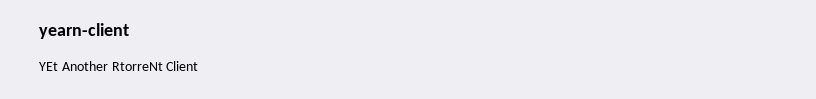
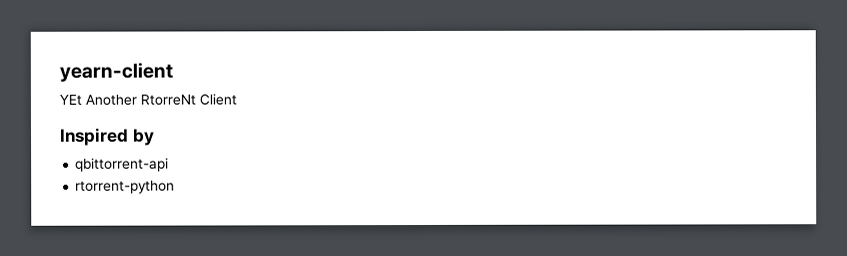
+ Inspired by
+ qbittorrent-api
+ rtorrent-python

